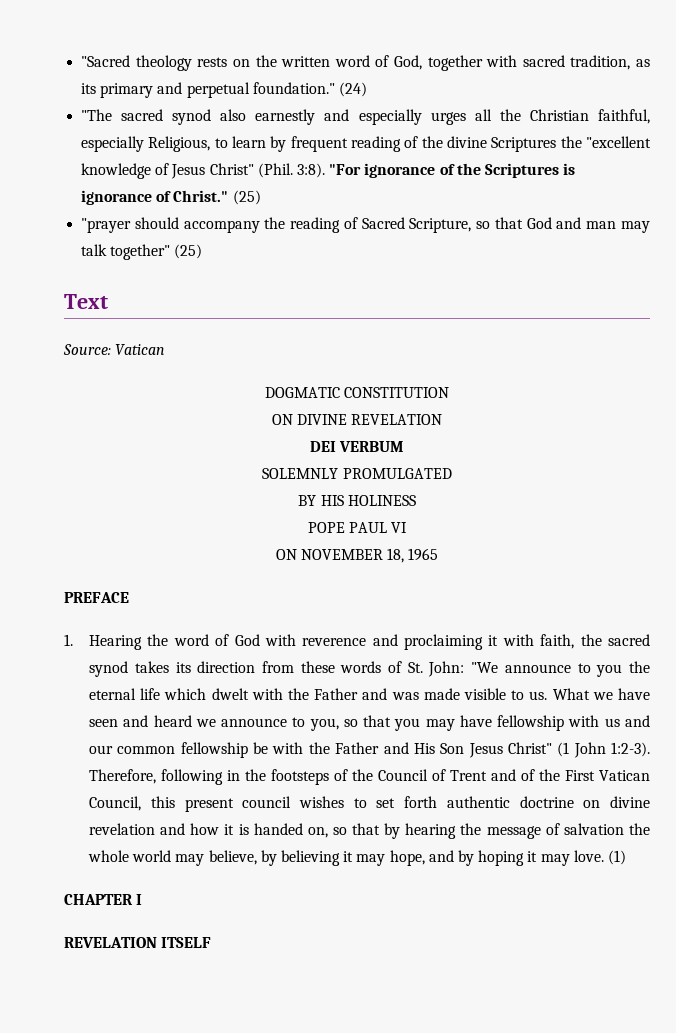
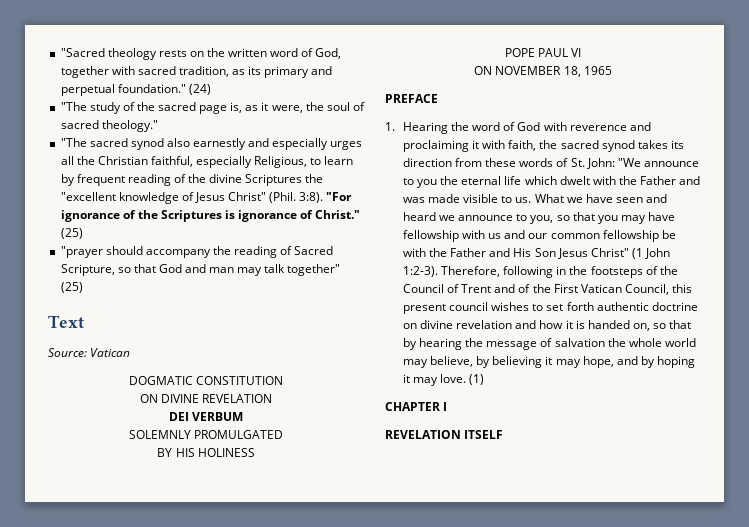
+ "The study of the sacred page is, as it were, the soul of sacred theology."

